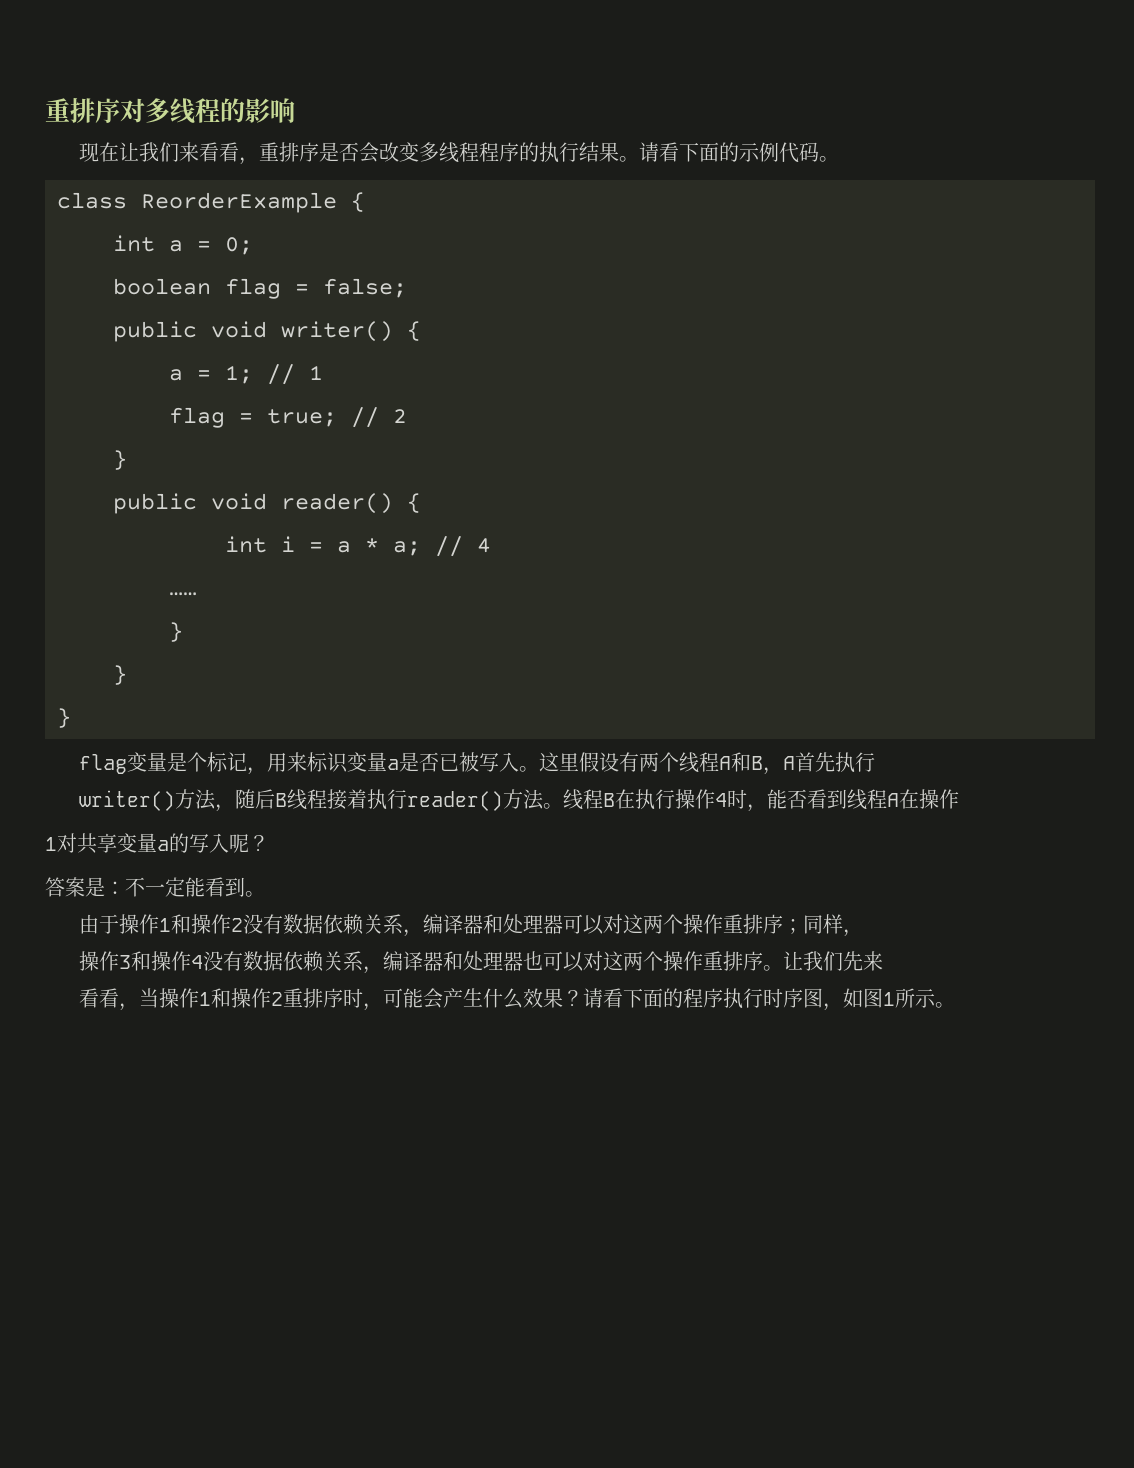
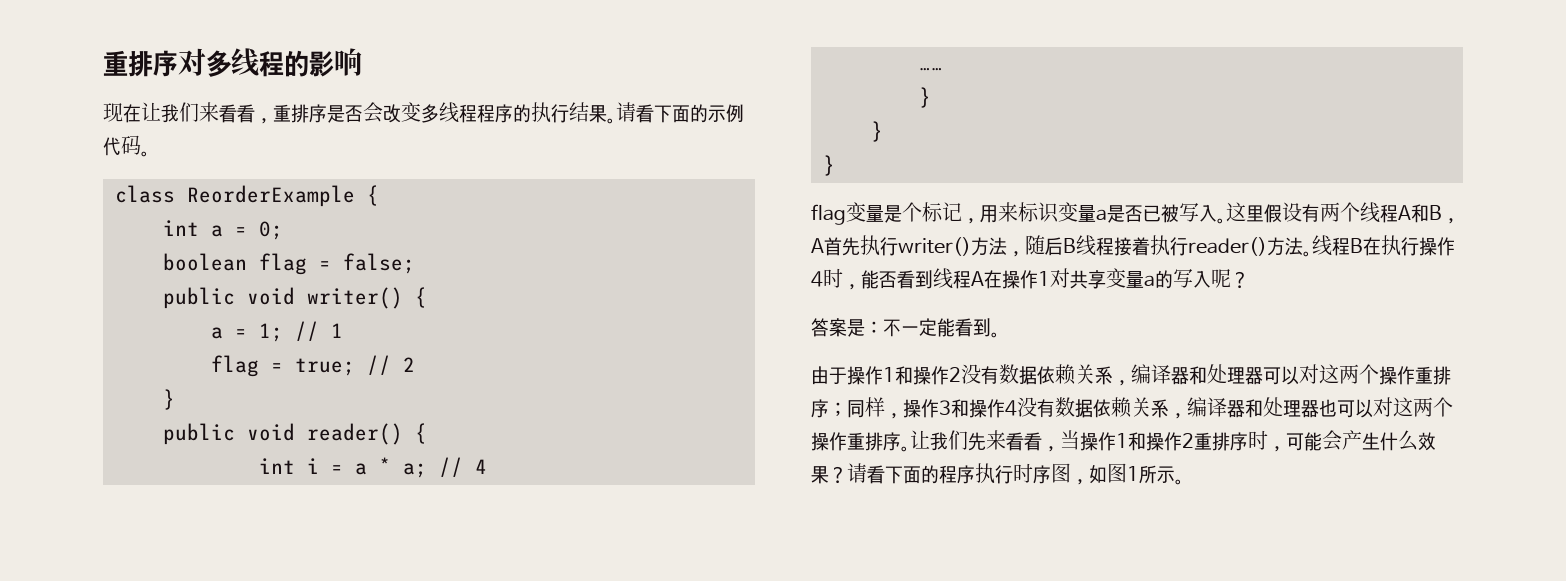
- 这里假设有两个线程A和B，A首先执行
- writer()方法，随后B线程接着执行reader()方法。
+ 这里假设有两个线程A和B，A首先执行writer()方法，随后B线程接着执行reader()方法。
- 线程B在执行操作4时，能否看到线程A在操作
- 1对共享变量a的写入呢？
+ 线程B在执行操作4时，能否看到线程A在操作1对共享变量a的写入呢？
- 由于操作1和操作2没有数据依赖关系，编译器和处理器可以对这两个操作重排序；同样，
- 操作3和操作4没有数据依赖关系，编译器和处理器也可以对这两个操作重排序。
+ 由于操作1和操作2没有数据依赖关系，编译器和处理器可以对这两个操作重排序；同样，操作3和操作4没有数据依赖关系，编译器和处理器也可以对这两个操作重排序。
- 让我们先来
- 看看，当操作1和操作2重排序时，可能会产生什么效果？
+ 让我们先来看看，当操作1和操作2重排序时，可能会产生什么效果？

